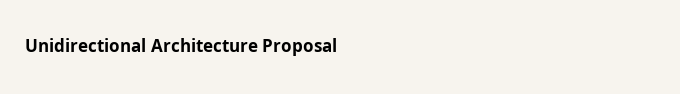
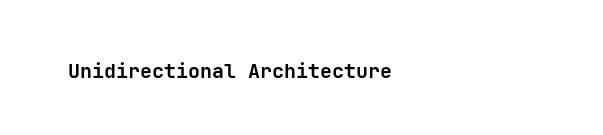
- Unidirectional Architecture Proposal
+ Unidirectional Architecture

